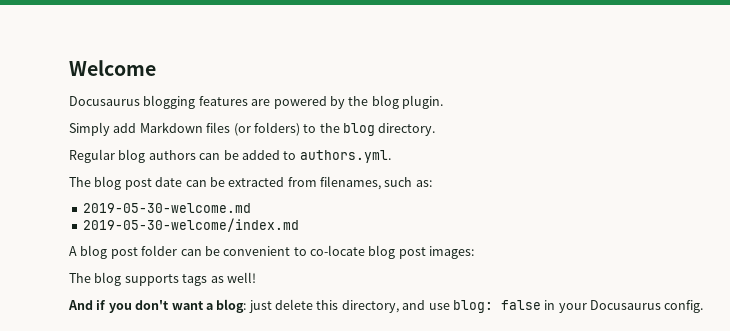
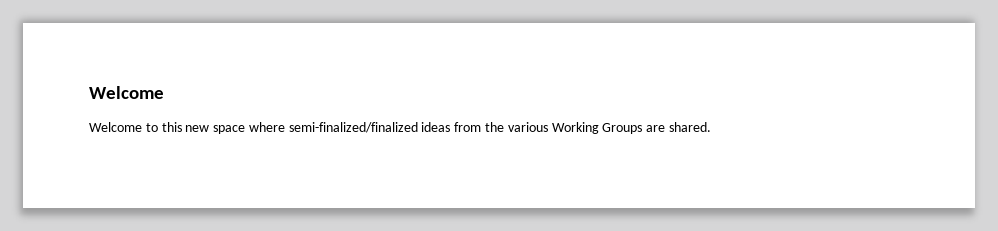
- Docusaurus blogging features are powered by the blog plugin.
- Simply add Markdown files (or folders) to the blog directory.
- Regular blog authors can be added to authors.yml.
- The blog post date can be extracted from filenames, such as:
- 2019-05-30-welcome.md
- 2019-05-30-welcome/index.md
- A blog post folder can be convenient to co-locate blog post images:
- The blog supports tags as well!
- And if you don't want a blog: just delete this directory, and use blog: false in your Docusaurus config.
+ Welcome to this new space where semi-finalized/finalized ideas from the various Working Groups are shared.

